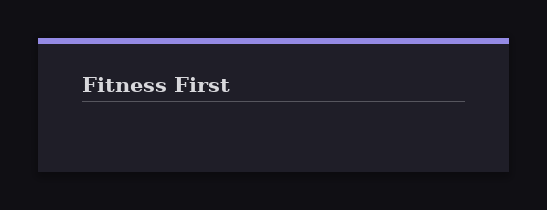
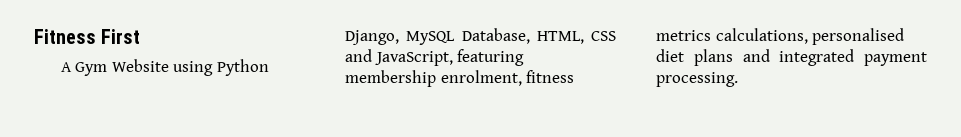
+ A Gym Website using Python Django, MySQL Database, HTML, CSS and JavaScript, featuring membership enrolment, fitness metrics calculations, personalised diet plans and integrated payment processing.

